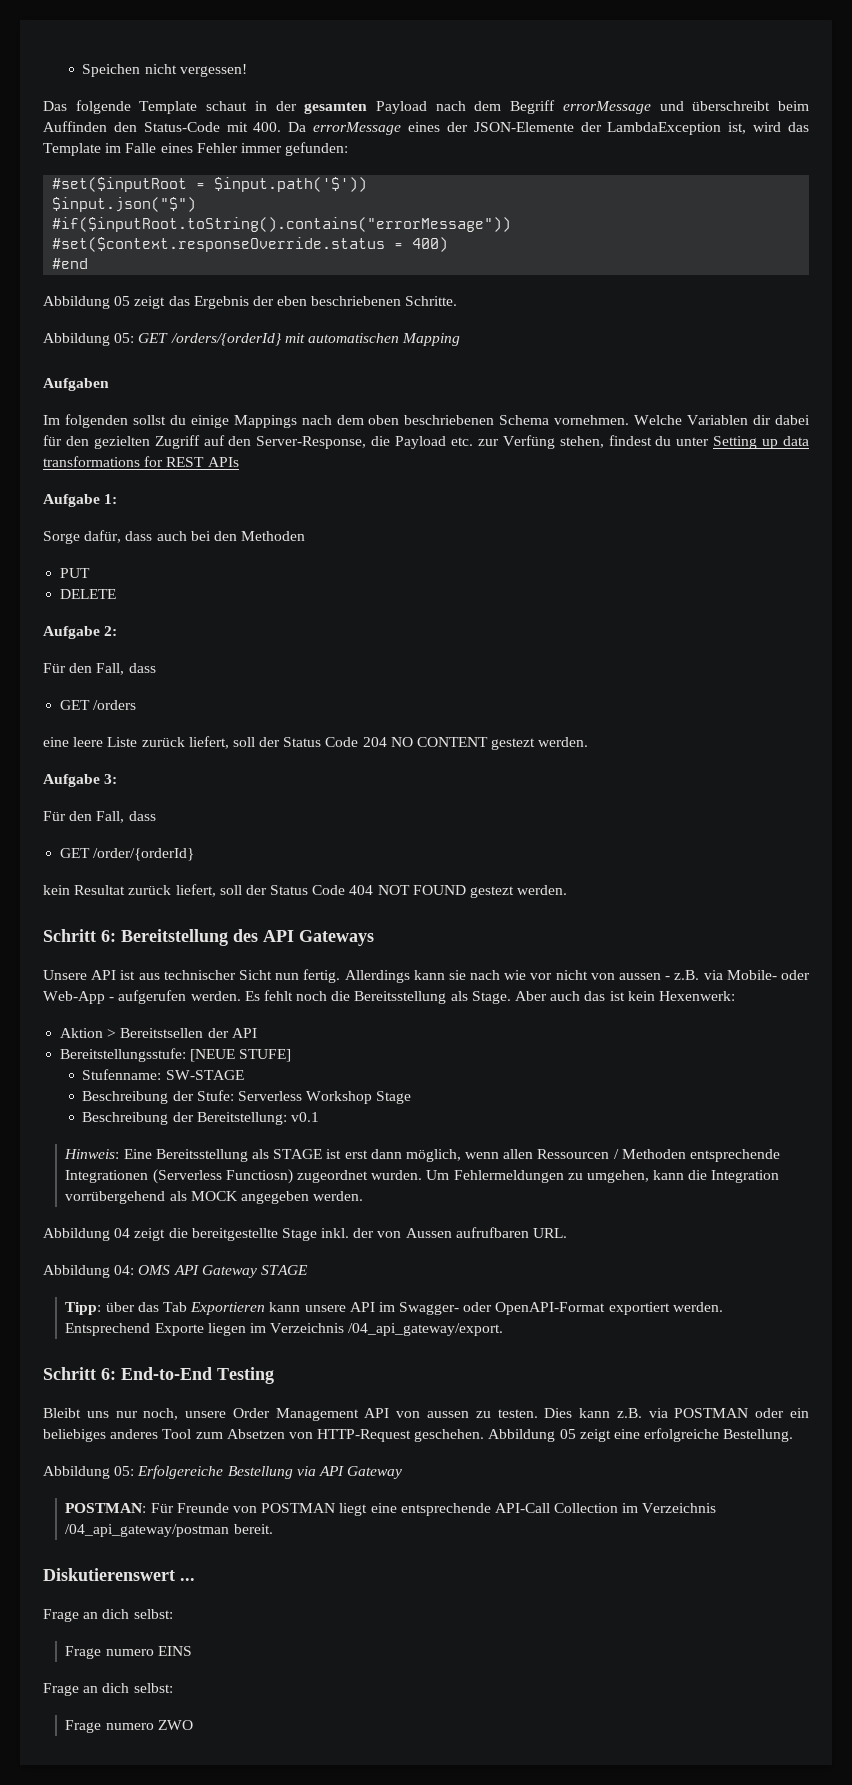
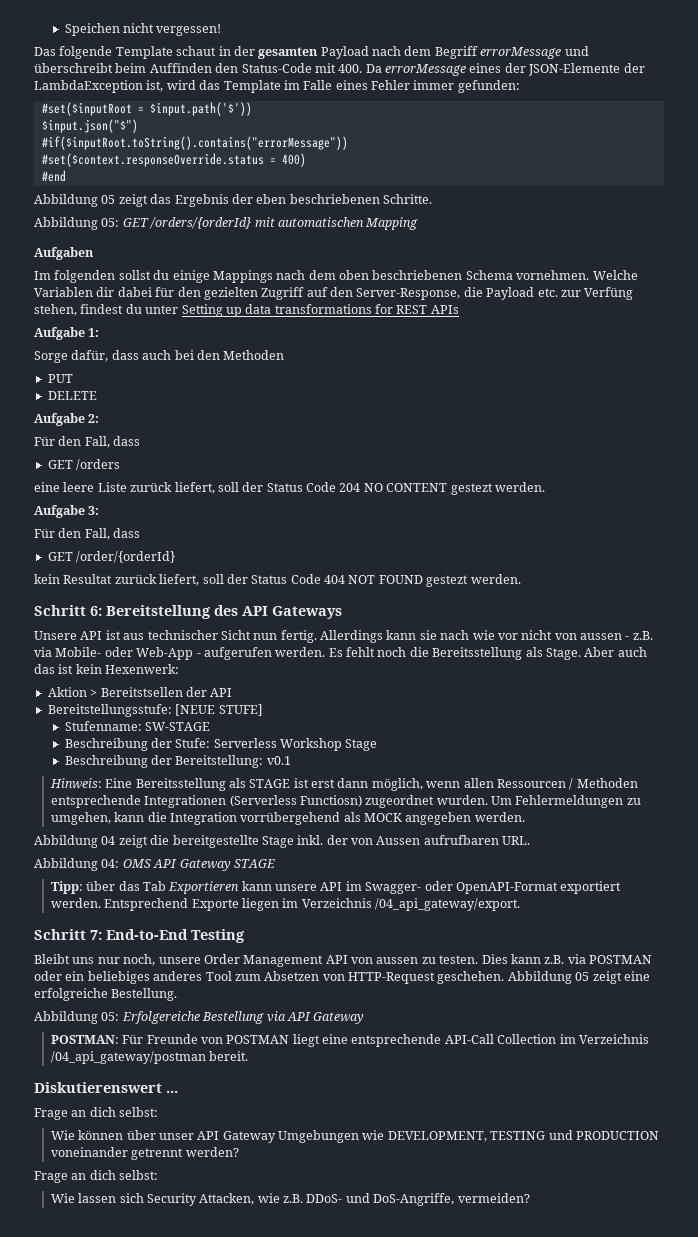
- Schritt 6: End-to-End Testing
+ Schritt 7: End-to-End Testing
- Frage numero EINS
+ Wie können über unser API Gateway Umgebungen wie DEVELOPMENT, TESTING und PRODUCTION voneinander getrennt werden?
  Frage an dich selbst:
- Frage numero ZWO
+ Wie lassen sich Security Attacken, wie z.B. DDoS- und DoS-Angriffe, vermeiden?

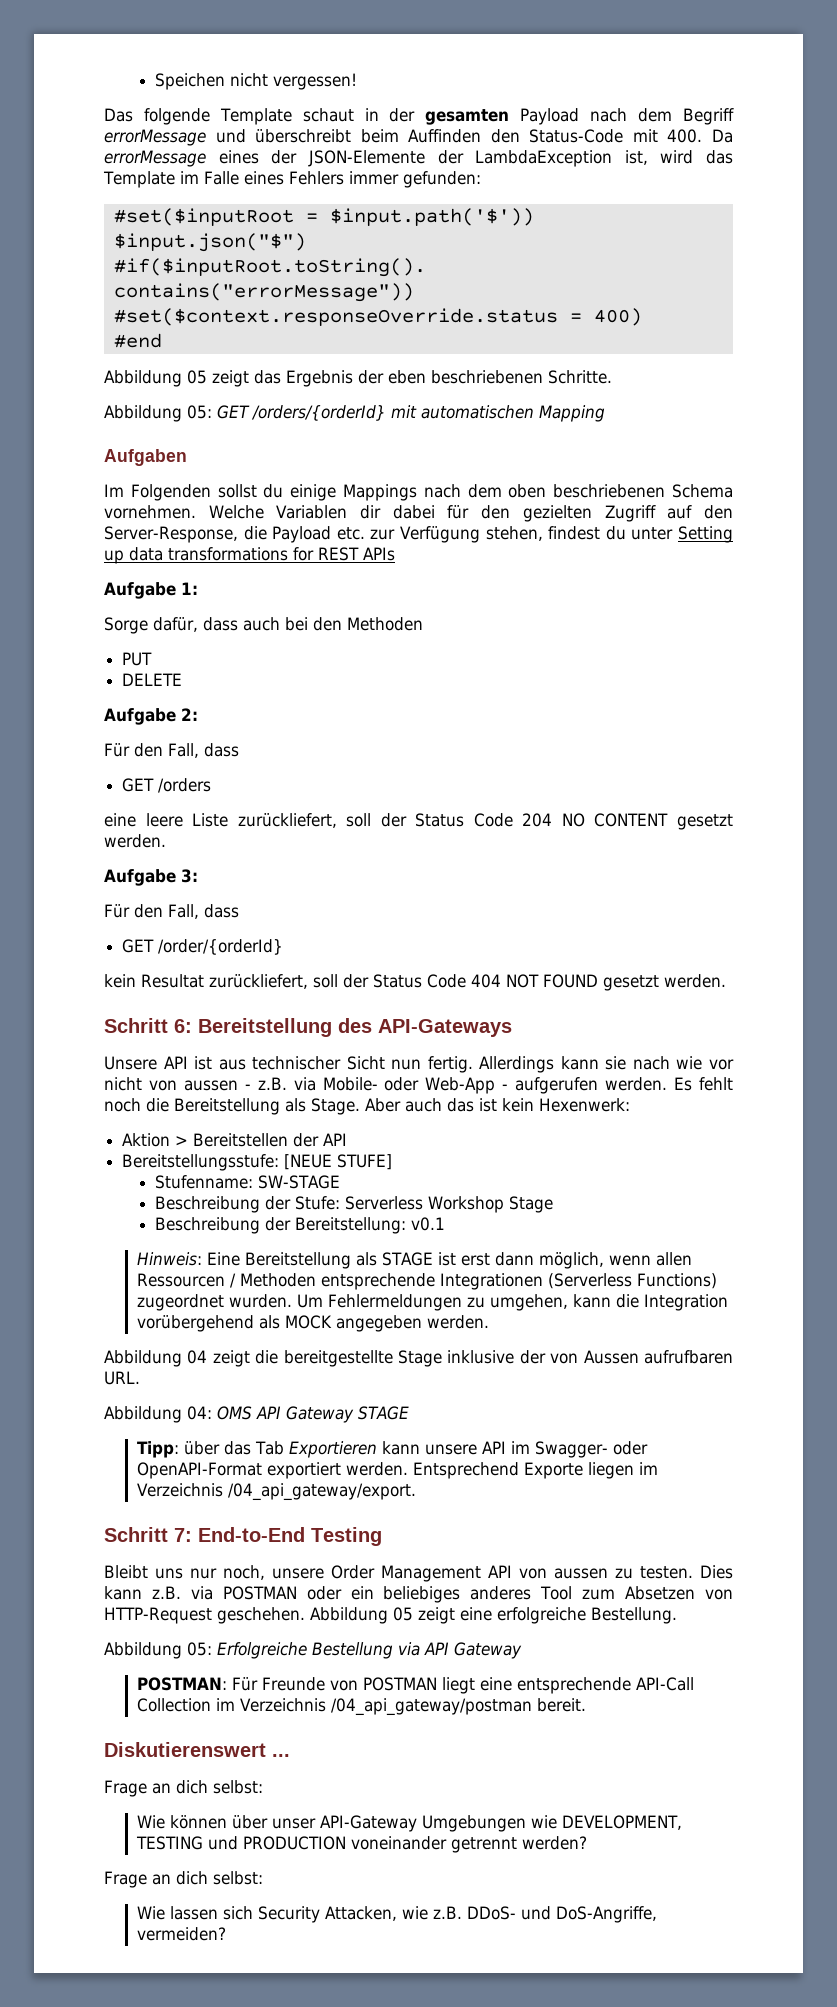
- Das folgende Template schaut in der gesamten Payload nach dem Begriff errorMessage und überschreibt beim Auffinden den Status-Code mit 400. Da errorMessage eines der JSON-Elemente der LambdaException ist, wird das Template im Falle eines Fehler immer gefunden:
+ Das folgende Template schaut in der gesamten Payload nach dem Begriff errorMessage und überschreibt beim Auffinden den Status-Code mit 400. Da errorMessage eines der JSON-Elemente der LambdaException ist, wird das Template im Falle eines Fehlers immer gefunden:
- Im folgenden sollst du einige Mappings nach dem oben beschriebenen Schema vornehmen.
+ Im Folgenden sollst du einige Mappings nach dem oben beschriebenen Schema vornehmen.
- Welche Variablen dir dabei für den gezielten Zugriff auf den Server-Response, die Payload etc. zur Verfüng stehen, findest du unter Setting up data transformations for REST APIs
+ Welche Variablen dir dabei für den gezielten Zugriff auf den Server-Response, die Payload etc. zur Verfügung stehen, findest du unter Setting up data transformations for REST APIs
- eine leere Liste zurück liefert, soll der Status Code 204 NO CONTENT gestezt werden.
+ eine leere Liste zurückliefert, soll der Status Code 204 NO CONTENT gesetzt werden.
- kein Resultat zurück liefert, soll der Status Code 404 NOT FOUND gestezt werden.
+ kein Resultat zurückliefert, soll der Status Code 404 NOT FOUND gesetzt werden.
- Schritt 6: Bereitstellung des API Gateways
+ Schritt 6: Bereitstellung des API-Gateways
- Es fehlt noch die Bereitsstellung als Stage.
+ Es fehlt noch die Bereitstellung als Stage.
- Aktion > Bereitstsellen der API
+ Aktion > Bereitstellen der API
- Hinweis: Eine Bereitsstellung als STAGE ist erst dann möglich, wenn allen Ressourcen / Methoden entsprechende Integrationen (Serverless Functiosn) zugeordnet wurden.
+ Hinweis: Eine Bereitstellung als STAGE ist erst dann möglich, wenn allen Ressourcen / Methoden entsprechende Integrationen (Serverless Functions) zugeordnet wurden.
- Um Fehlermeldungen zu umgehen, kann die Integration vorrübergehend als MOCK angegeben werden.
+ Um Fehlermeldungen zu umgehen, kann die Integration vorübergehend als MOCK angegeben werden.
- Abbildung 04 zeigt die bereitgestellte Stage inkl. der von Aussen aufrufbaren URL.
+ Abbildung 04 zeigt die bereitgestellte Stage inklusive der von Aussen aufrufbaren URL.
- Abbildung 05: Erfolgereiche Bestellung via API Gateway
+ Abbildung 05: Erfolgreiche Bestellung via API Gateway
- Wie können über unser API Gateway Umgebungen wie DEVELOPMENT, TESTING und PRODUCTION voneinander getrennt werden?
+ Wie können über unser API-Gateway Umgebungen wie DEVELOPMENT, TESTING und PRODUCTION voneinander getrennt werden?

